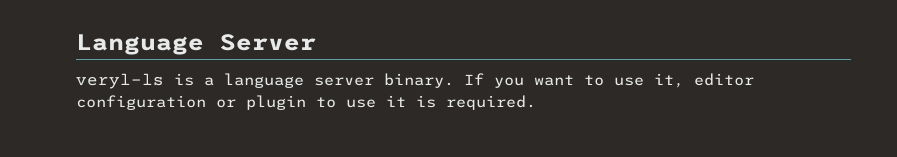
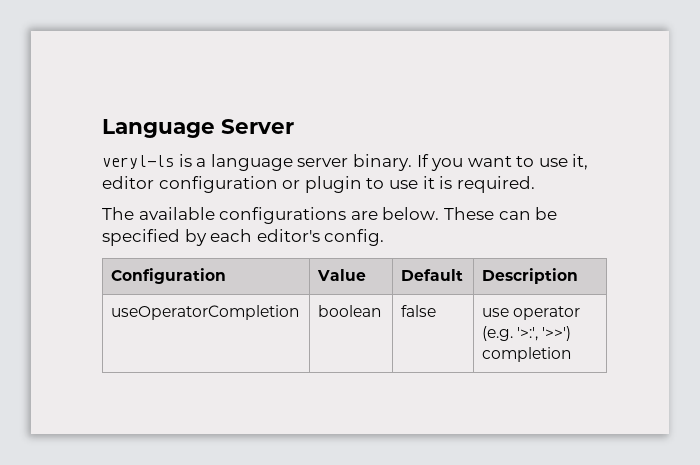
+ The available configurations are below. These can be specified by each editor's config.
+ Configuration | Value | Default | Description
+ useOperatorCompletion | boolean | false | use operator (e.g. '>:', '>>') completion

